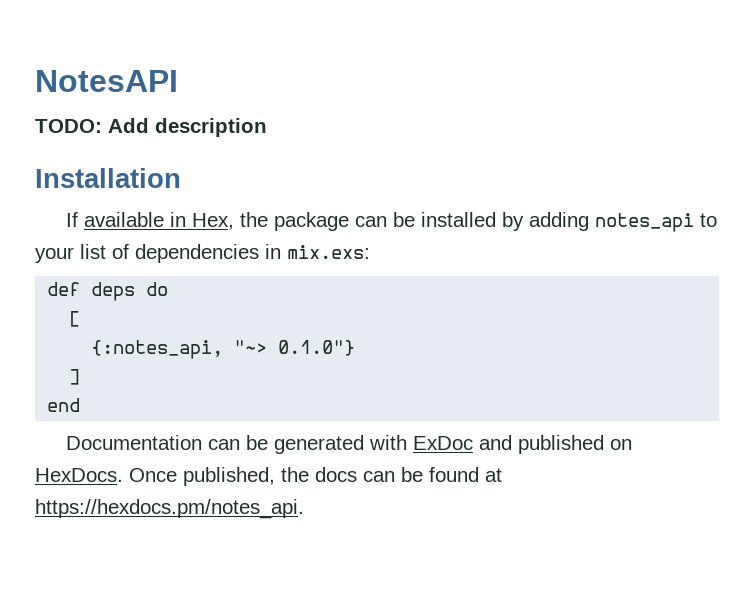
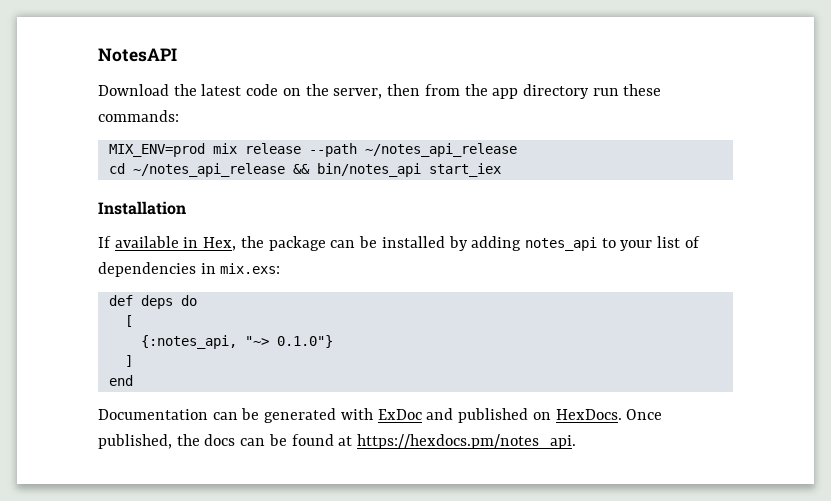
- TODO: Add description
+ Download the latest code on the server, then from the app directory run these commands:
+ MIX_ENV=prod mix release --path ~/notes_api_release
+ cd ~/notes_api_release && bin/notes_api start_iex

